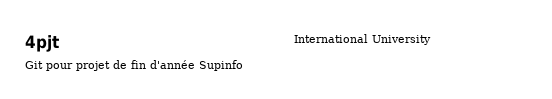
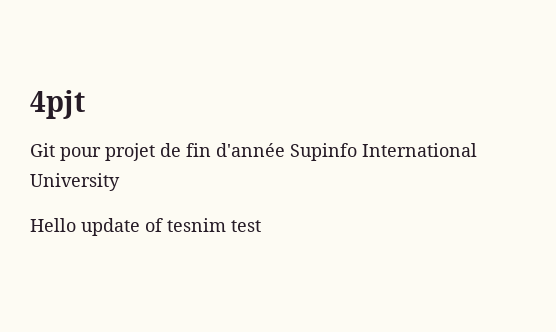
+ Hello update of tesnim test

